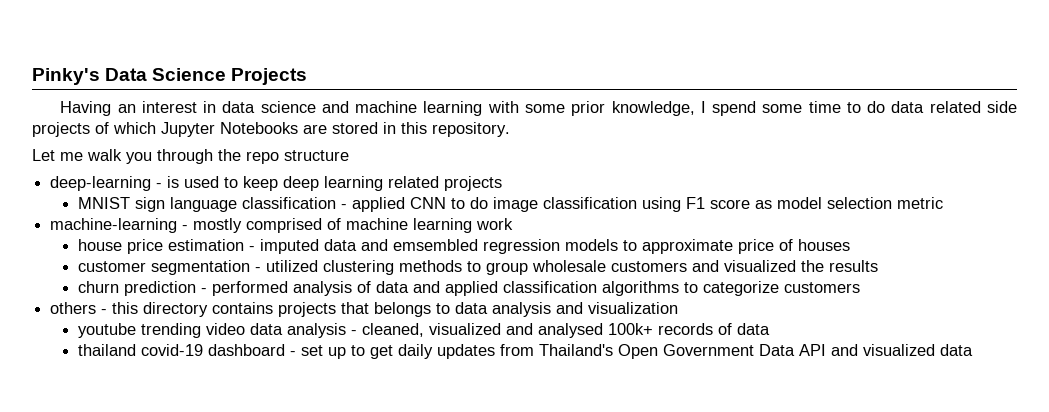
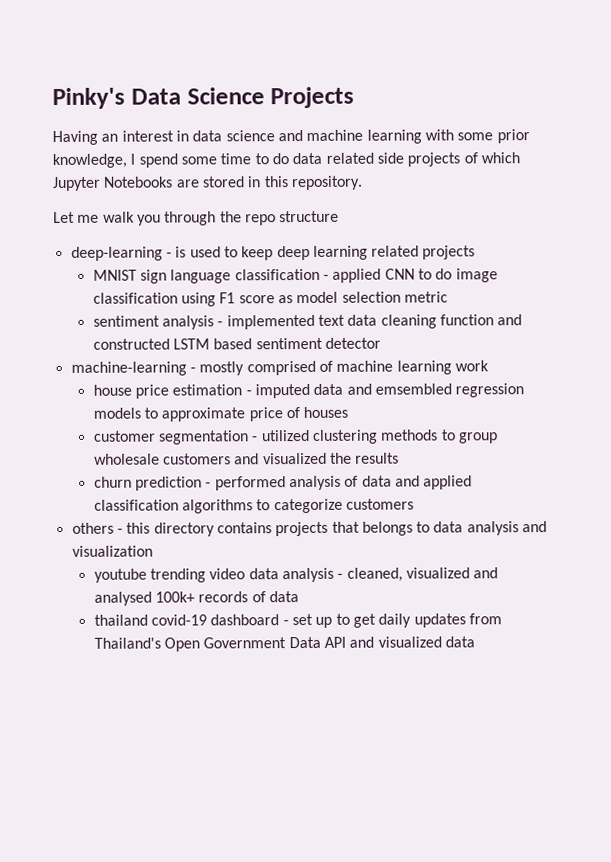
+ sentiment analysis - implemented text data cleaning function and constructed LSTM based sentiment detector

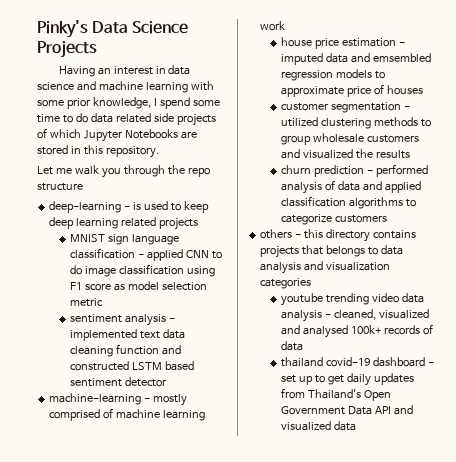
- others - this directory contains projects that belongs to data analysis and visualization
+ others - this directory contains projects that belongs to data analysis and visualization categories

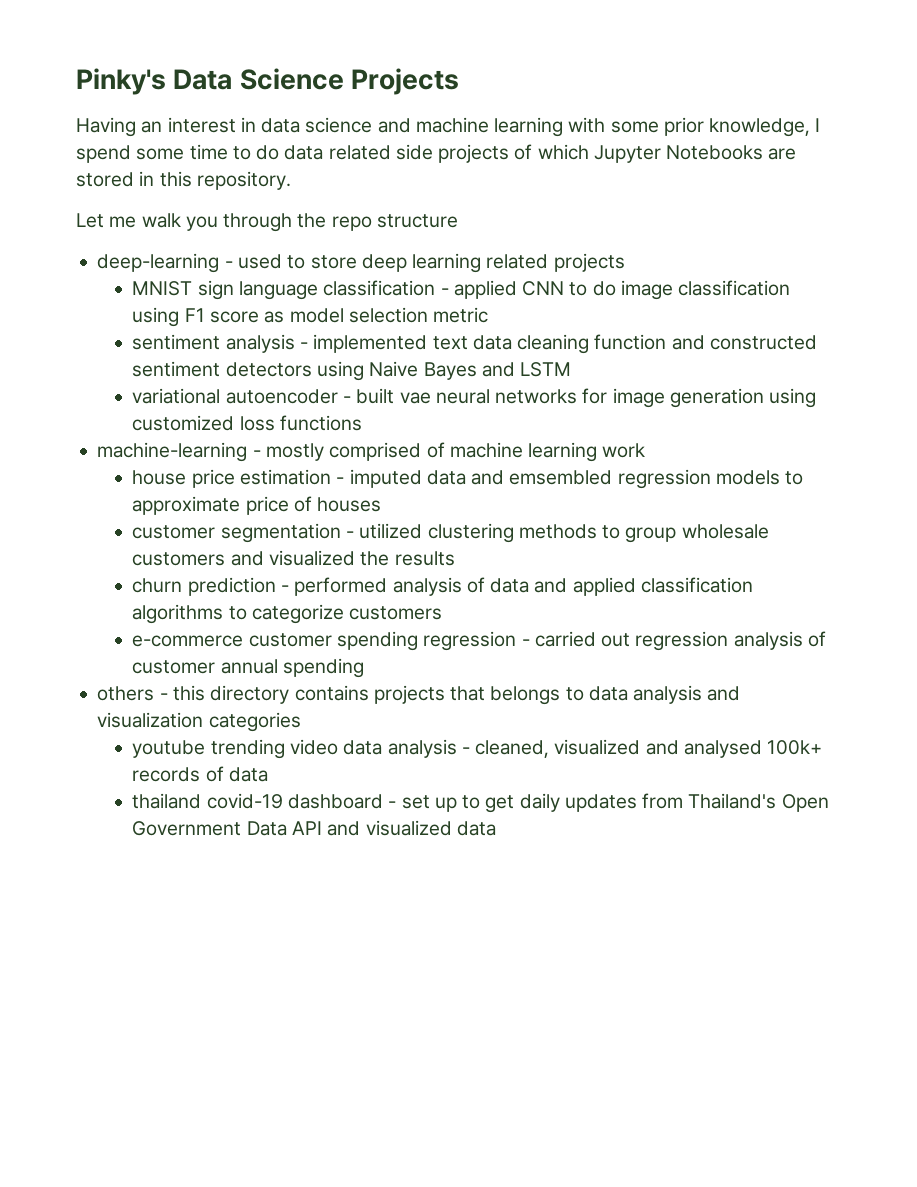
- deep-learning - is used to keep deep learning related projects
+ deep-learning - used to store deep learning related projects
- sentiment analysis - implemented text data cleaning function and constructed LSTM based sentiment detector
+ sentiment analysis - implemented text data cleaning function and constructed sentiment detectors using Naive Bayes and LSTM
+ variational autoencoder - built vae neural networks for image generation using customized loss functions
+ e-commerce customer spending regression - carried out regression analysis of customer annual spending

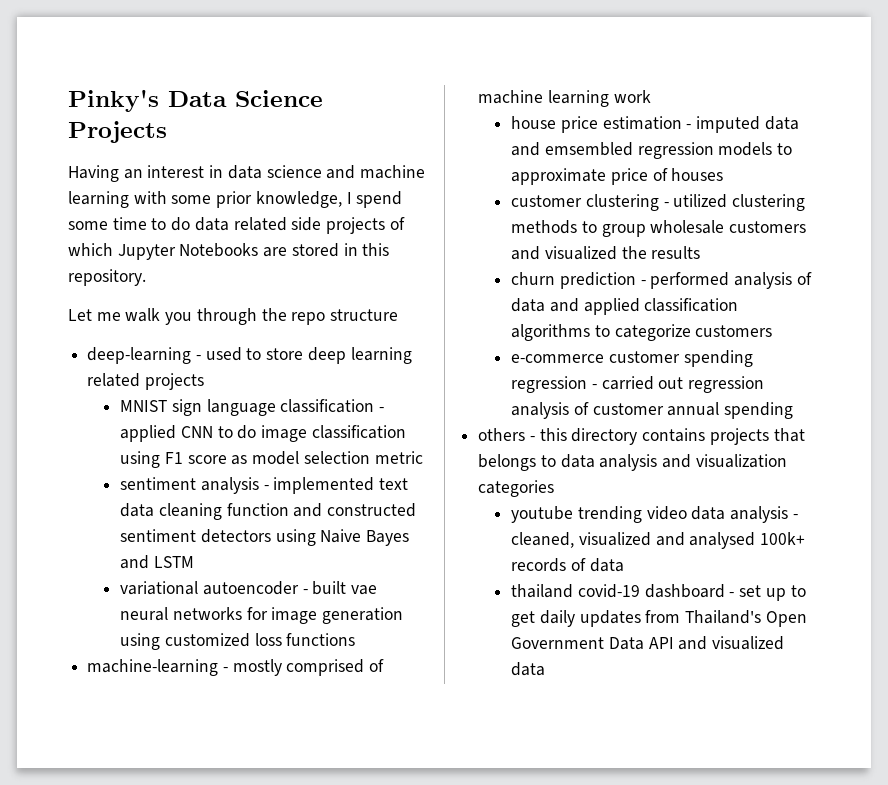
- customer segmentation - utilized clustering methods to group wholesale customers and visualized the results
+ customer clustering - utilized clustering methods to group wholesale customers and visualized the results

